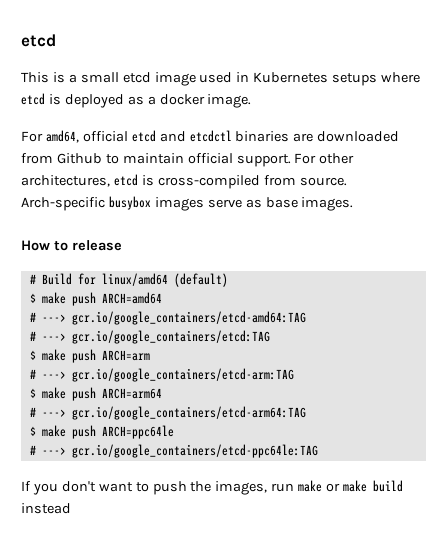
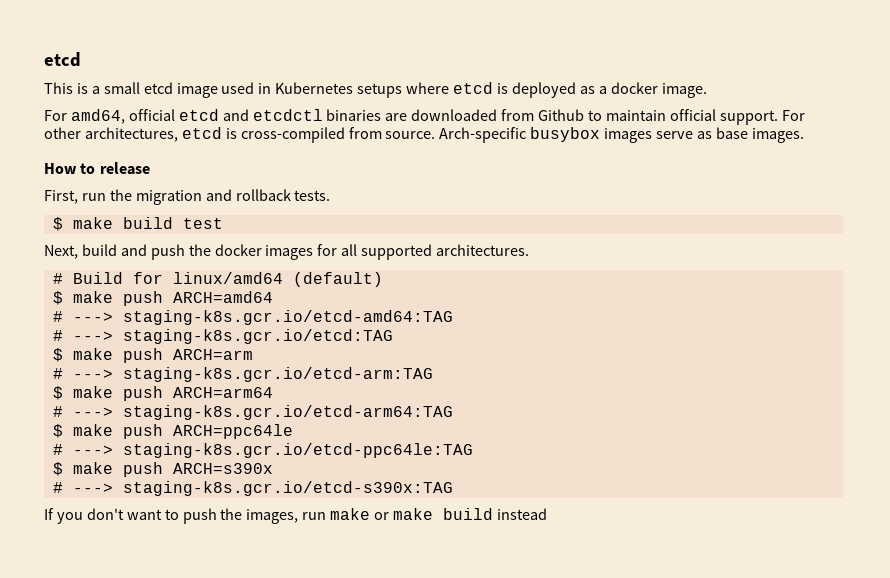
+ First, run the migration and rollback tests.
+ $ make build test
+ Next, build and push the docker images for all supported architectures.
- # ---> gcr.io/google_containers/etcd-amd64:TAG
- # ---> gcr.io/google_containers/etcd:TAG
+ # ---> staging-k8s.gcr.io/etcd-amd64:TAG
+ # ---> staging-k8s.gcr.io/etcd:TAG
- # ---> gcr.io/google_containers/etcd-arm:TAG
+ # ---> staging-k8s.gcr.io/etcd-arm:TAG
- # ---> gcr.io/google_containers/etcd-arm64:TAG
+ # ---> staging-k8s.gcr.io/etcd-arm64:TAG
- # ---> gcr.io/google_containers/etcd-ppc64le:TAG
+ # ---> staging-k8s.gcr.io/etcd-ppc64le:TAG
+ $ make push ARCH=s390x
+ # ---> staging-k8s.gcr.io/etcd-s390x:TAG

